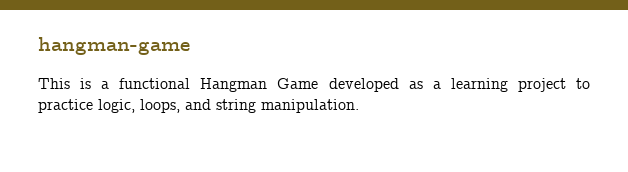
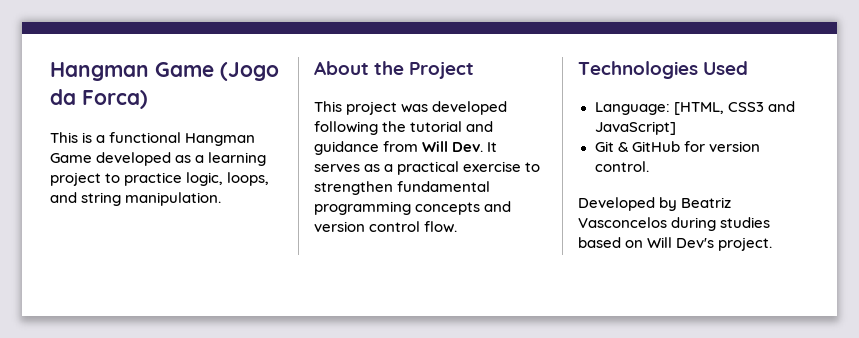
- hangman-game
+ Hangman Game (Jogo da Forca)
+ About the Project
+ This project was developed following the tutorial and guidance from Will Dev. It serves as a practical exercise to strengthen fundamental programming concepts and version control flow.
+ Technologies Used
+ Language: [HTML, CSS3 and JavaScript]
+ Git & GitHub for version control.
+ Developed by Beatriz Vasconcelos during studies based on Will Dev's project.

